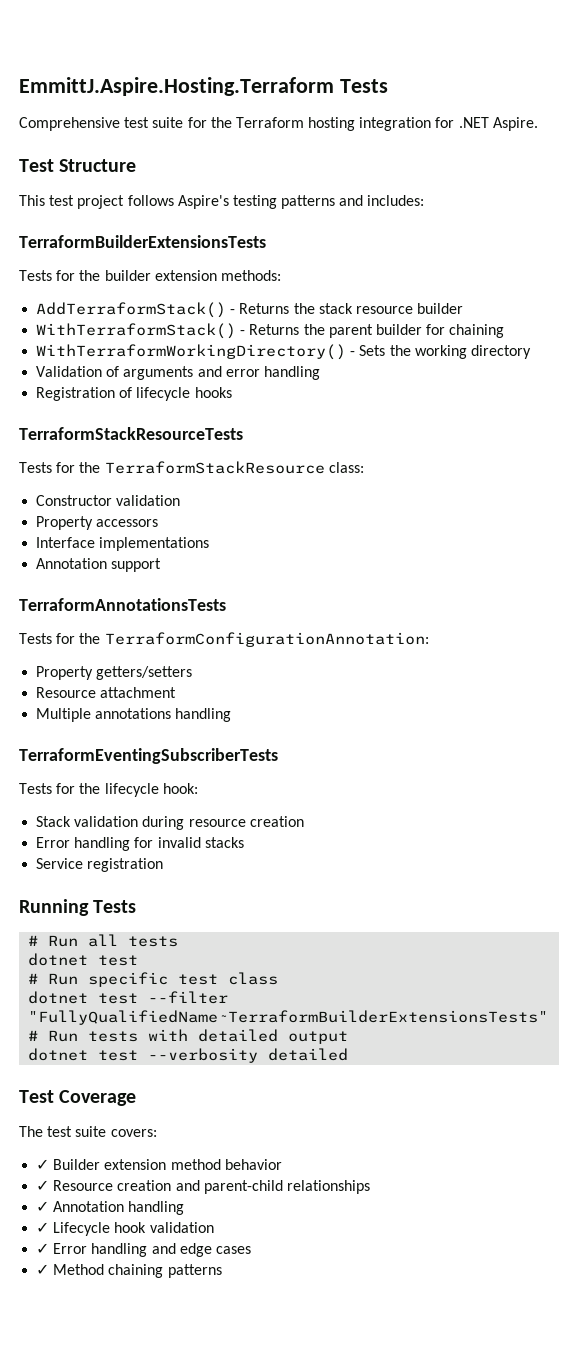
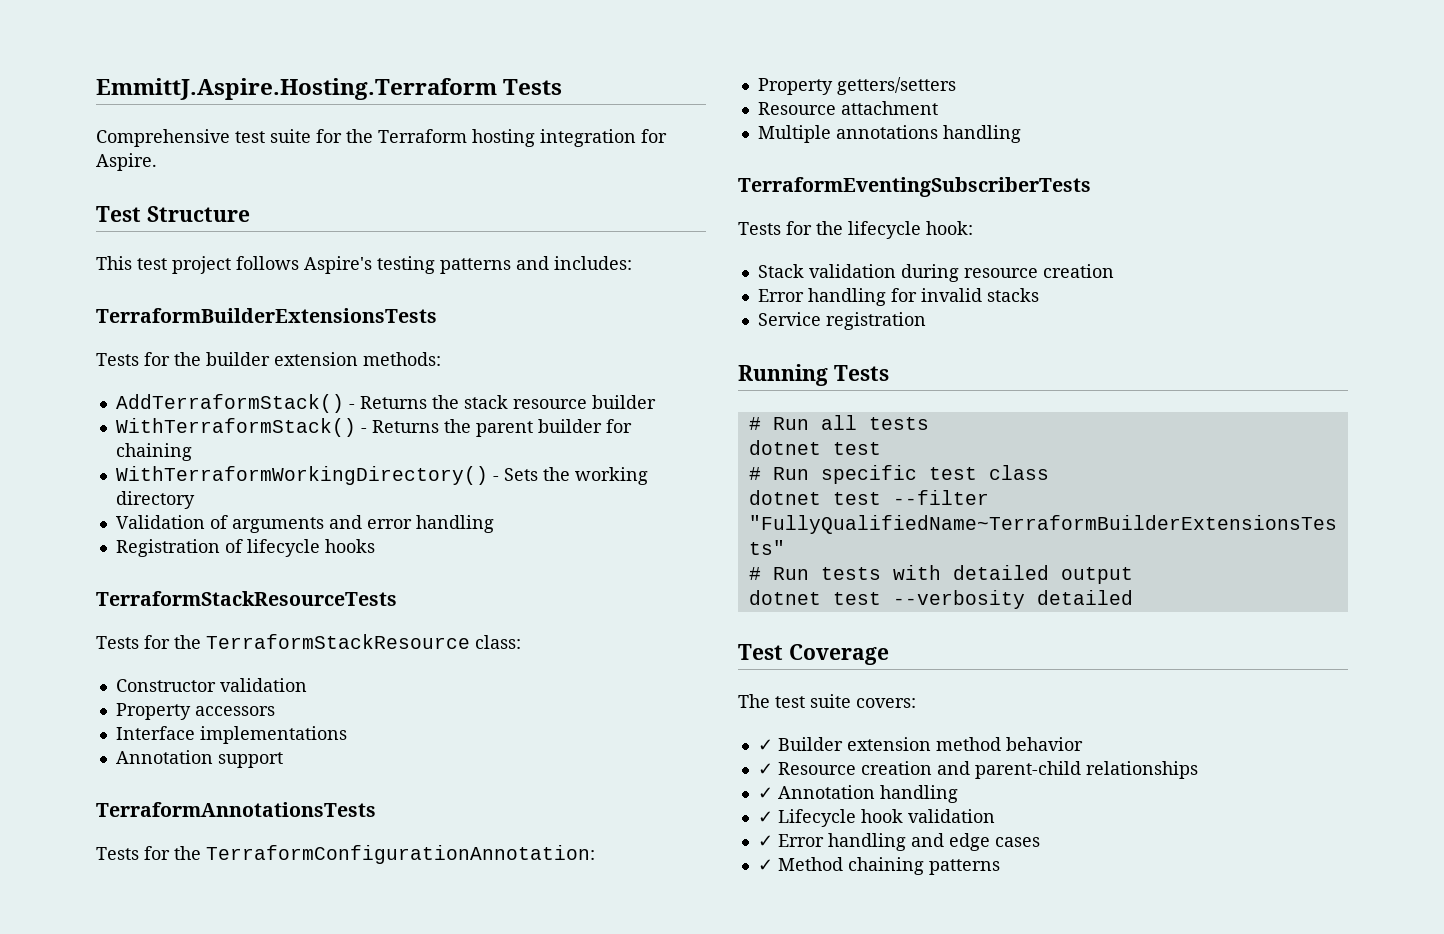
- Comprehensive test suite for the Terraform hosting integration for .NET Aspire.
+ Comprehensive test suite for the Terraform hosting integration for Aspire.

